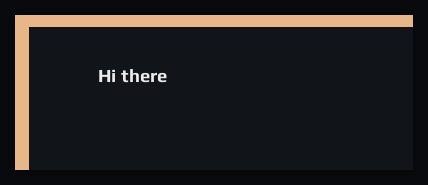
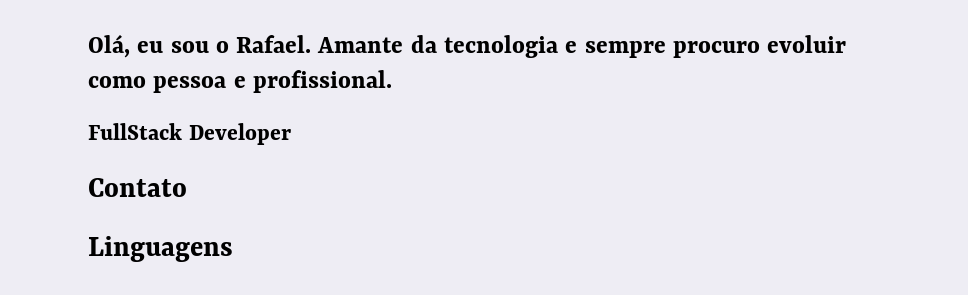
- Hi there
+ Olá, eu sou o Rafael. Amante da tecnologia e sempre procuro evoluir como pessoa e profissional.
+ FullStack Developer
+ Contato
+ Linguagens

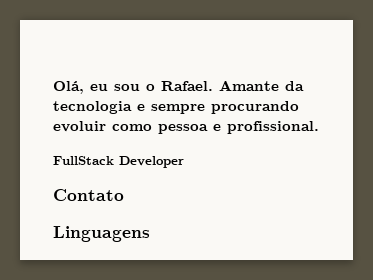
- Amante da tecnologia e sempre procuro evoluir como pessoa e profissional.
+ Amante da tecnologia e sempre procurando evoluir como pessoa e profissional.

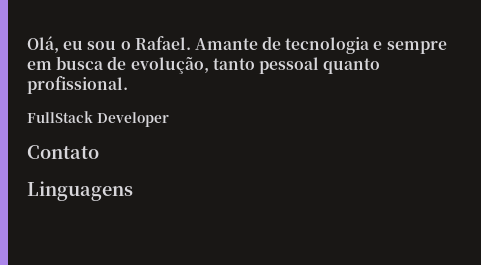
- Amante da tecnologia e sempre procurando evoluir como pessoa e profissional.
+ Amante de tecnologia e sempre em busca de evolução, tanto pessoal quanto profissional.

